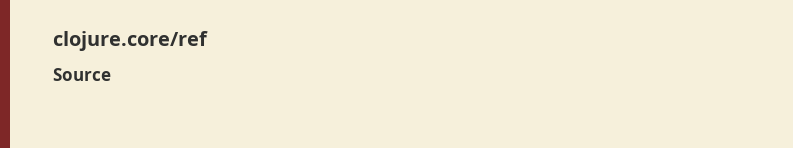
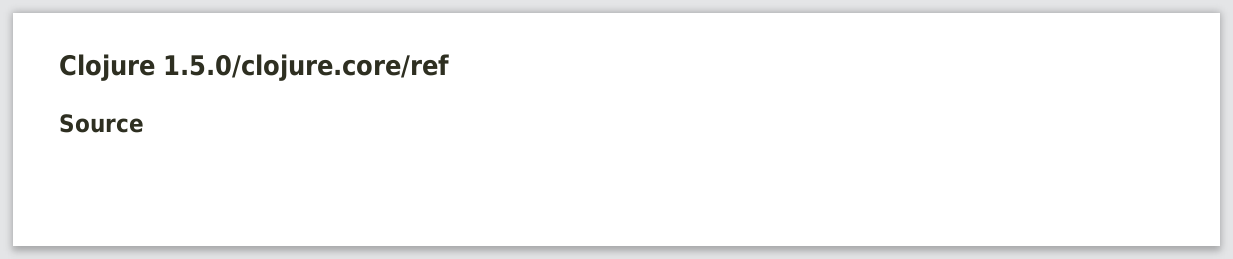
- clojure.core/ref
+ Clojure 1.5.0/clojure.core/ref

